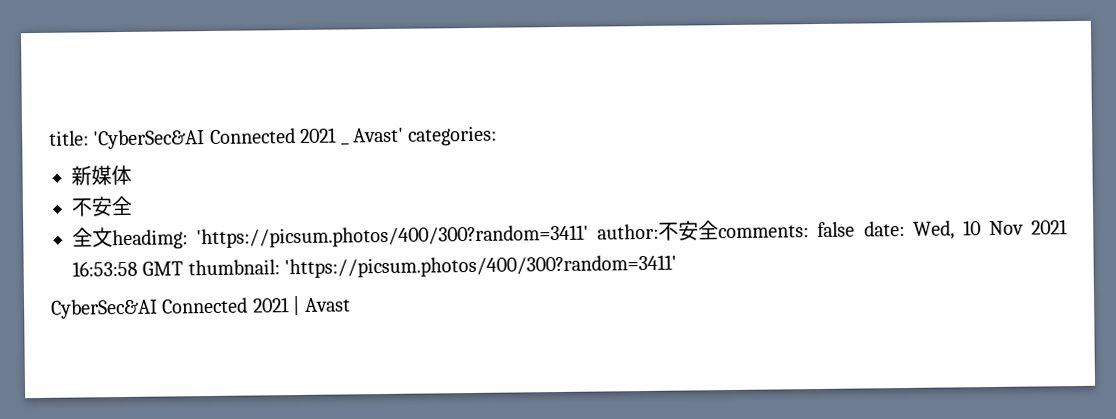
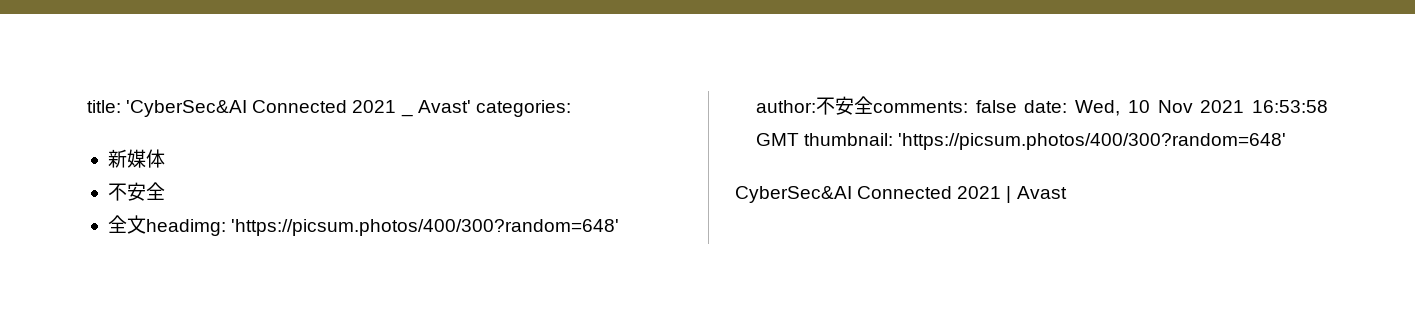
- 全文headimg: 'https://picsum.photos/400/300?random=3411' author:不安全comments: false date: Wed, 10 Nov 2021 16:53:58 GMT thumbnail: 'https://picsum.photos/400/300?random=3411'
+ 全文headimg: 'https://picsum.photos/400/300?random=648' author:不安全comments: false date: Wed, 10 Nov 2021 16:53:58 GMT thumbnail: 'https://picsum.photos/400/300?random=648'

